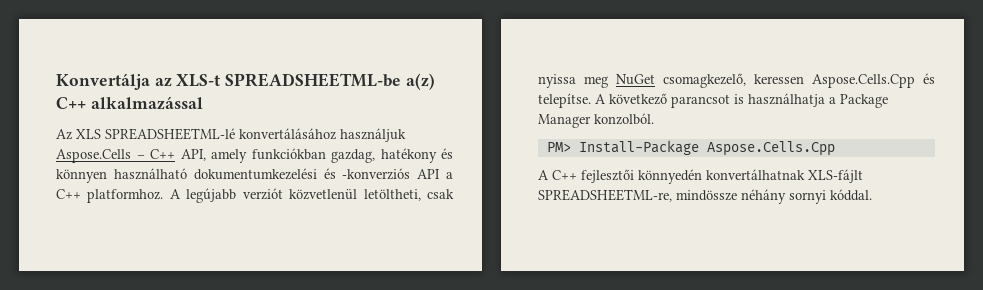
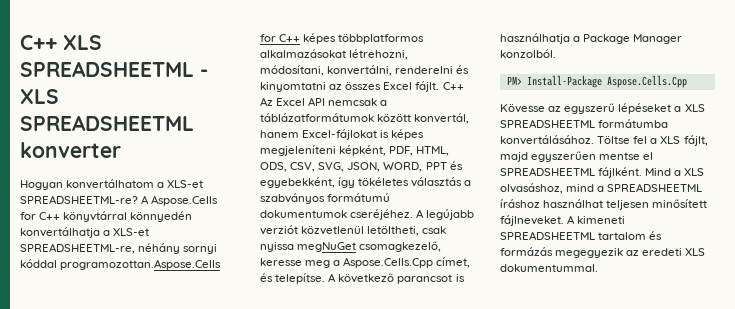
- Konvertálja az XLS-t SPREADSHEETML-be a(z) C++ alkalmazással
- Az XLS SPREADSHEETML-lé konvertálásához használjuk Aspose.Cells – C++ API, amely funkciókban gazdag, hatékony és könnyen használható dokumentumkezelési és -konverziós API a C++ platformhoz.
+ C++ XLS SPREADSHEETML - XLS SPREADSHEETML konverter
+ Hogyan konvertálhatom a XLS-et SPREADSHEETML-re? A Aspose.Cells for C++ könyvtárral könnyedén konvertálhatja a XLS-et SPREADSHEETML-re, néhány sornyi kóddal programozottan.Aspose.Cells for C++ képes többplatformos alkalmazásokat létrehozni, módosítani, konvertálni, renderelni és kinyomtatni az összes Excel fájlt. C++ Az Excel API nemcsak a táblázatformátumok között konvertál, hanem Excel-fájlokat is képes megjeleníteni képként, PDF, HTML, ODS, CSV, SVG, JSON, WORD, PPT és egyebekként, így tökéletes választás a szabványos formátumú dokumentumok cseréjéhez.
- A legújabb verziót közvetlenül letöltheti, csak nyissa meg NuGet csomagkezelő, keressen Aspose.Cells.Cpp és telepítse.
+ A legújabb verziót közvetlenül letöltheti, csak nyissa megNuGet csomagkezelő, keresse meg a Aspose.Cells.Cpp címet, és telepítse.
- A C++ fejlesztői könnyedén konvertálhatnak XLS-fájlt SPREADSHEETML-re, mindössze néhány sornyi kóddal.
+ Kövesse az egyszerű lépéseket a XLS SPREADSHEETML formátumba konvertálásához. Töltse fel a XLS fájlt, majd egyszerűen mentse el SPREADSHEETML fájlként. Mind a XLS olvasáshoz, mind a SPREADSHEETML íráshoz használhat teljesen minősített fájlneveket. A kimeneti SPREADSHEETML tartalom és formázás megegyezik az eredeti XLS dokumentummal.

